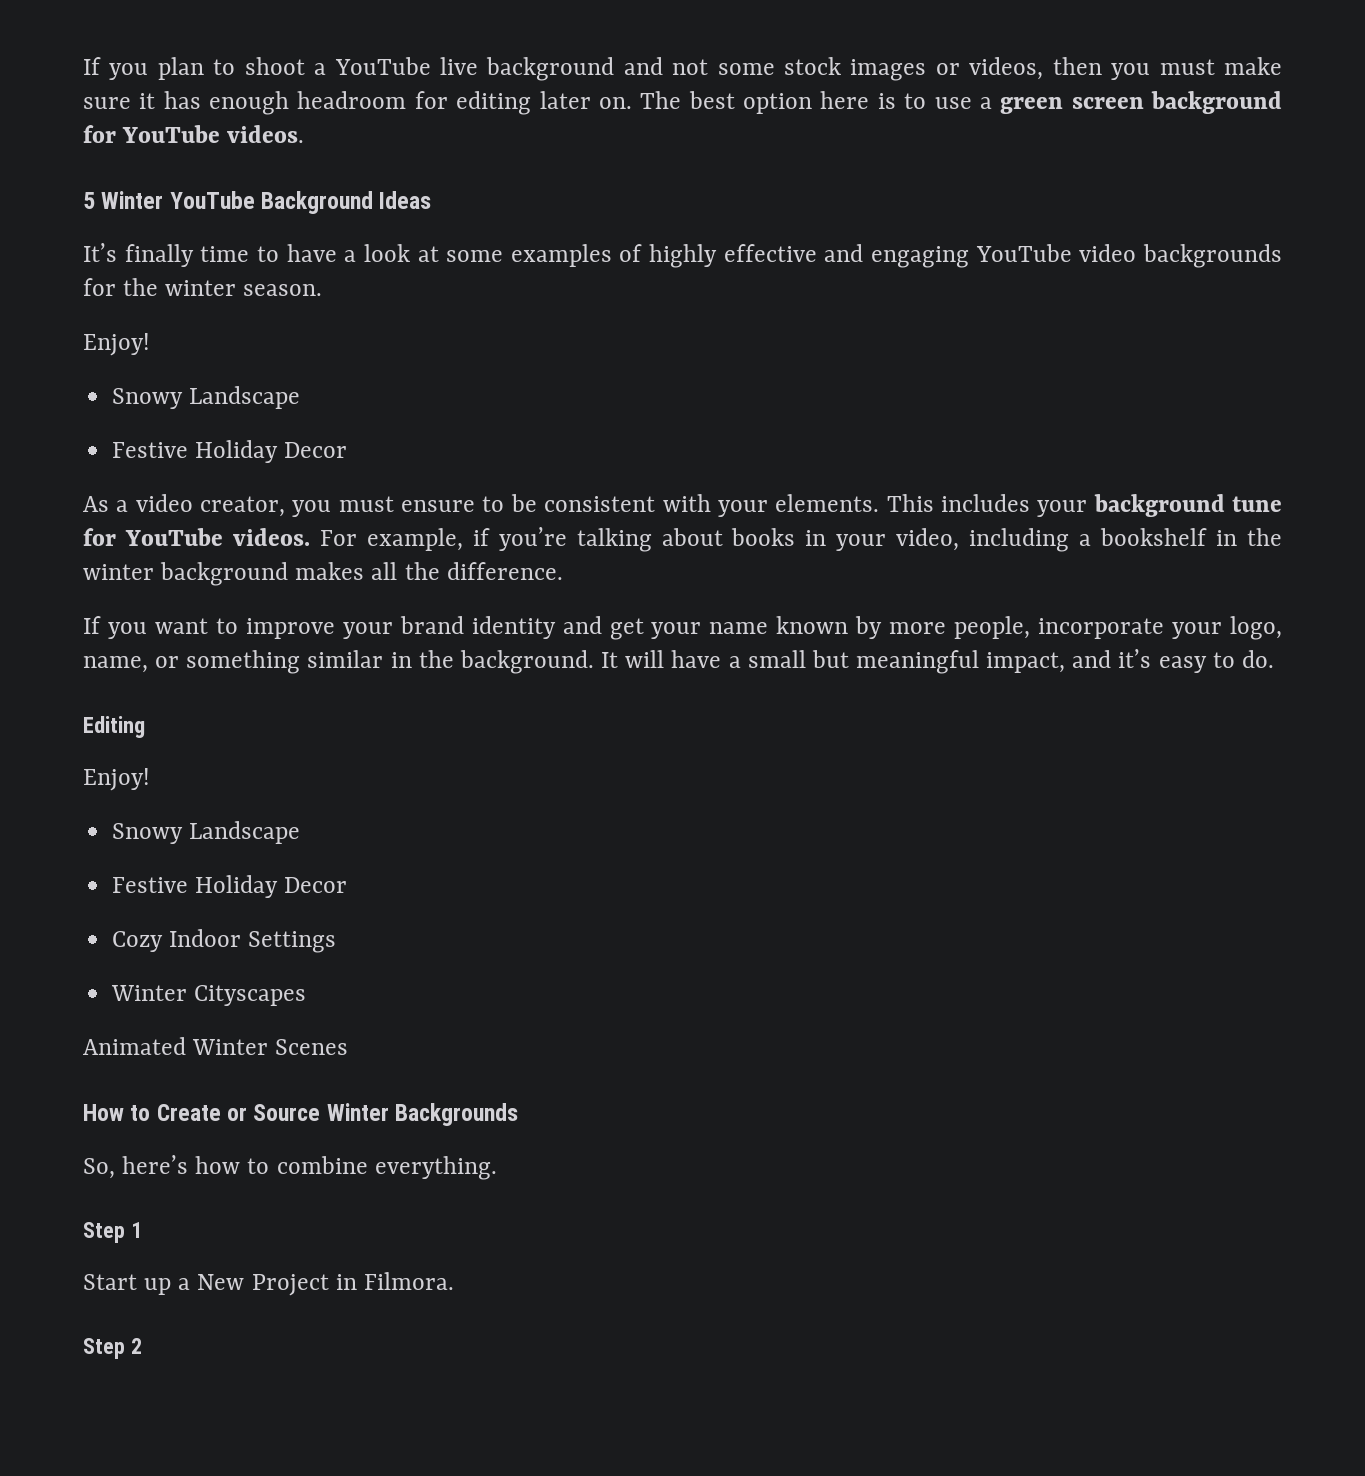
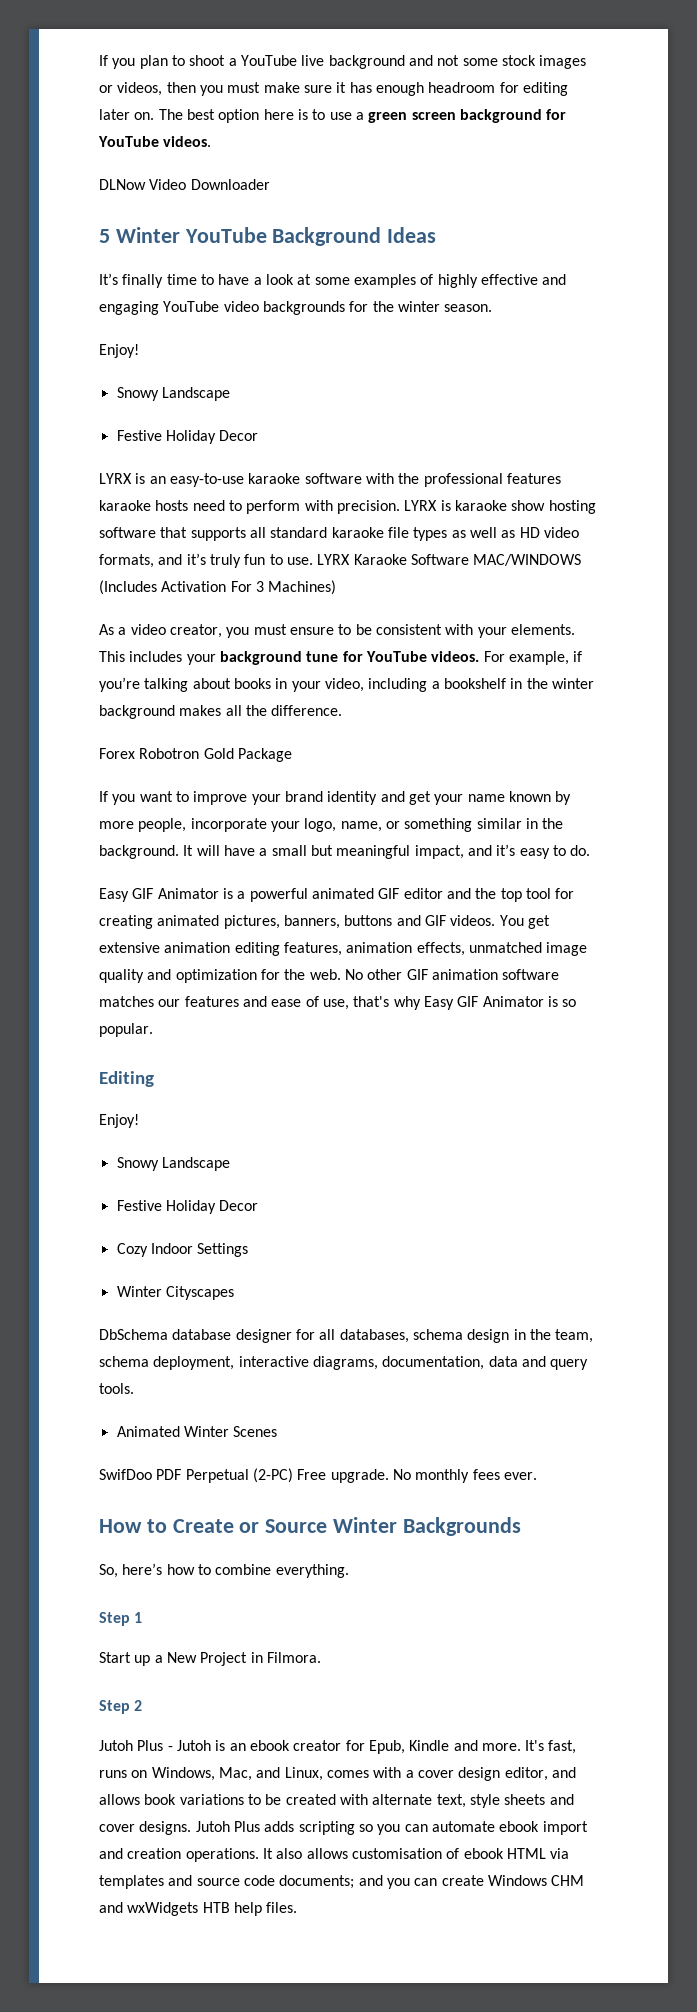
+ DLNow Video Downloader
+ LYRX is an easy-to-use karaoke software with the professional features karaoke hosts need to perform with precision. LYRX is karaoke show hosting software that supports all standard karaoke file types as well as HD video formats, and it’s truly fun to use. LYRX Karaoke Software MAC/WINDOWS (Includes Activation For 3 Machines)
+ Forex Robotron Gold Package
+ Easy GIF Animator is a powerful animated GIF editor and the top tool for creating animated pictures, banners, buttons and GIF videos. You get extensive animation editing features, animation effects, unmatched image quality and optimization for the web. No other GIF animation software matches our features and ease of use, that's why Easy GIF Animator is so popular.
+ DbSchema database designer for all databases, schema design in the team, schema deployment, interactive diagrams, documentation, data and query tools.
  Animated Winter Scenes
+ SwifDoo PDF Perpetual (2-PC) Free upgrade. No monthly fees ever.
+ Jutoh Plus - Jutoh is an ebook creator for Epub, Kindle and more. It's fast, runs on Windows, Mac, and Linux, comes with a cover design editor, and allows book variations to be created with alternate text, style sheets and cover designs. Jutoh Plus adds scripting so you can automate ebook import and creation operations. It also allows customisation of ebook HTML via templates and source code documents; and you can create Windows CHM and wxWidgets HTB help files.

